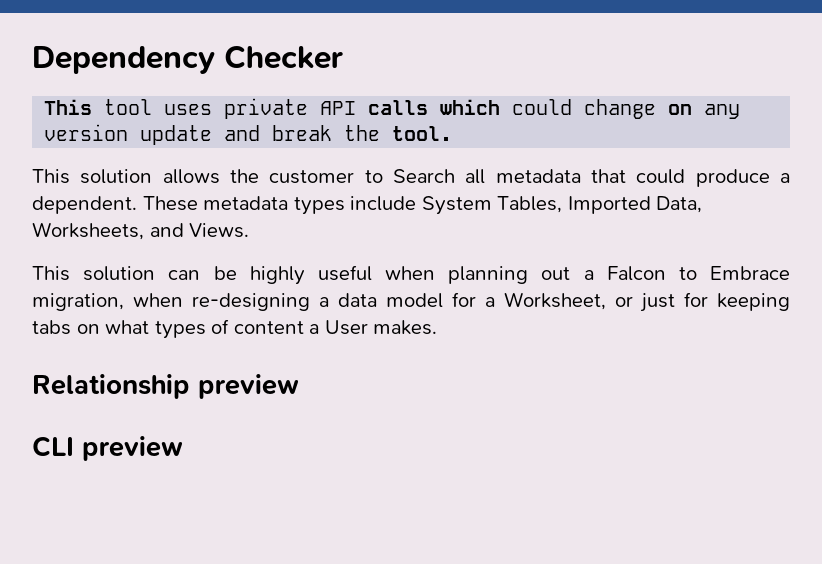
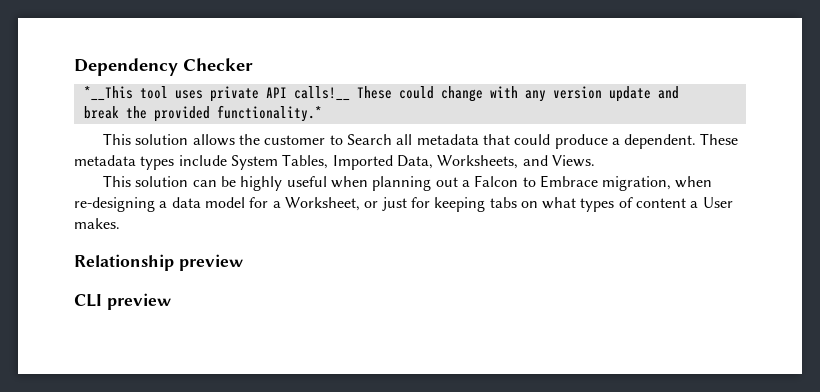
- This tool uses private API calls which could change on any version update and break the tool.
+ *__This tool uses private API calls!__ These could change with any version update and
+ break the provided functionality.*

